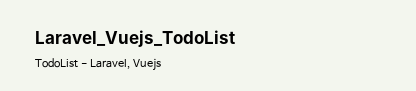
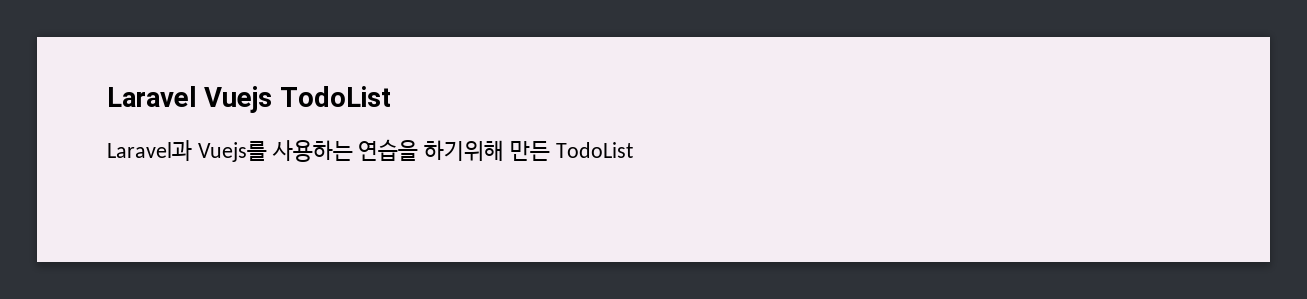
- Laravel_Vuejs_TodoList
- TodoList - Laravel, Vuejs
+ Laravel Vuejs TodoList
+ Laravel과 Vuejs를 사용하는 연습을 하기위해 만든 TodoList

